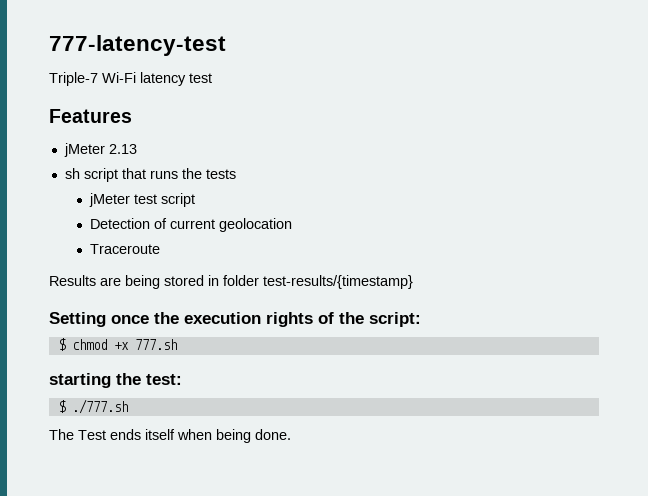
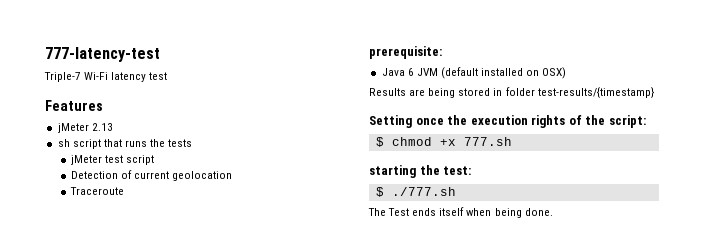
+ prerequisite:
+ Java 6 JVM (default installed on OSX)

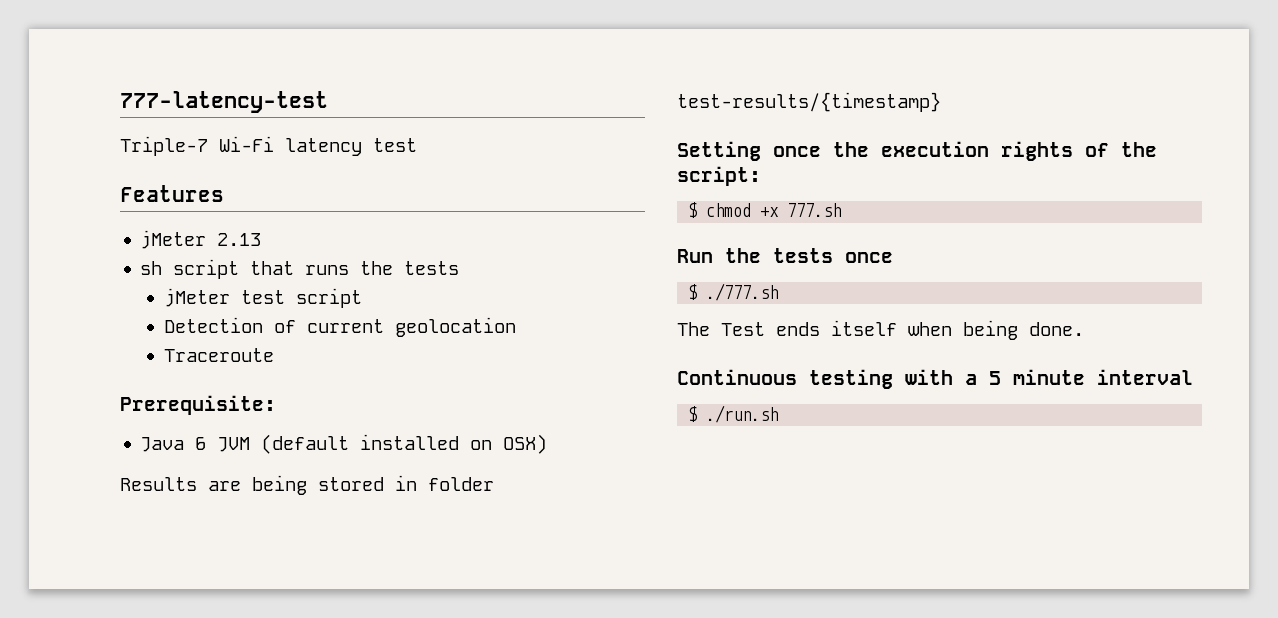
- prerequisite:
+ Prerequisite:
- starting the test:
+ Run the tests once
+ Continuous testing with a 5 minute interval
+ $ ./run.sh

